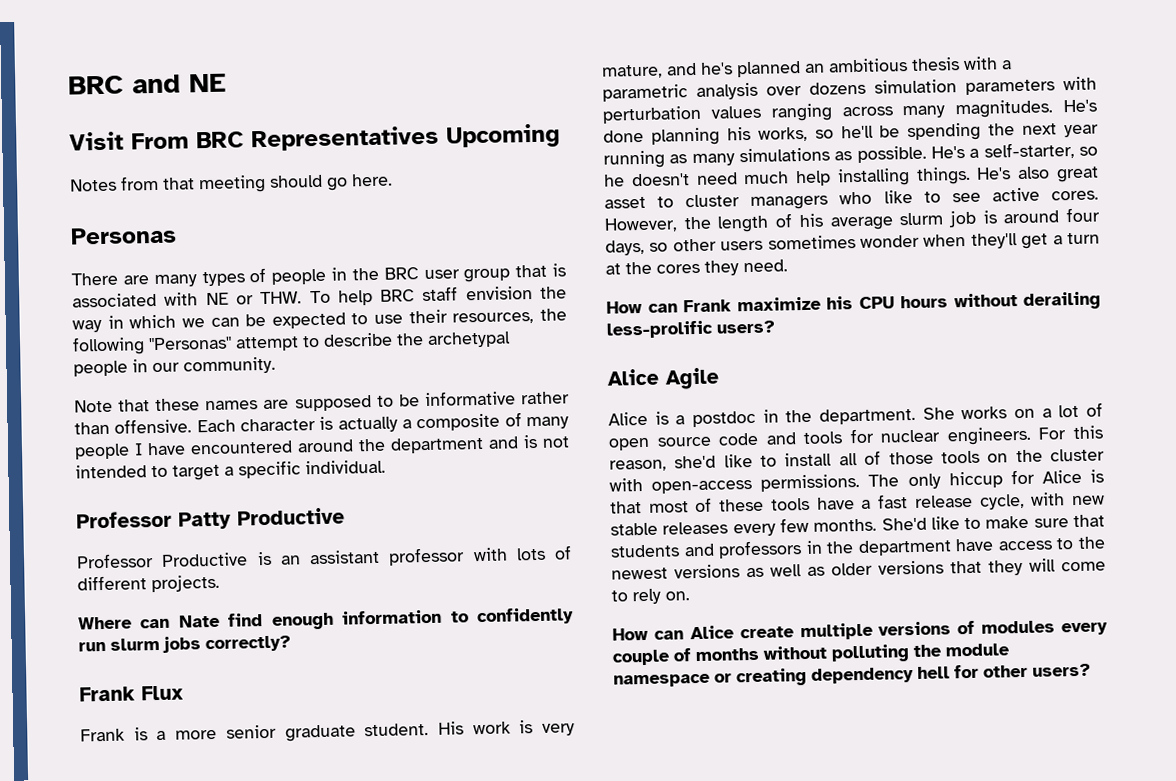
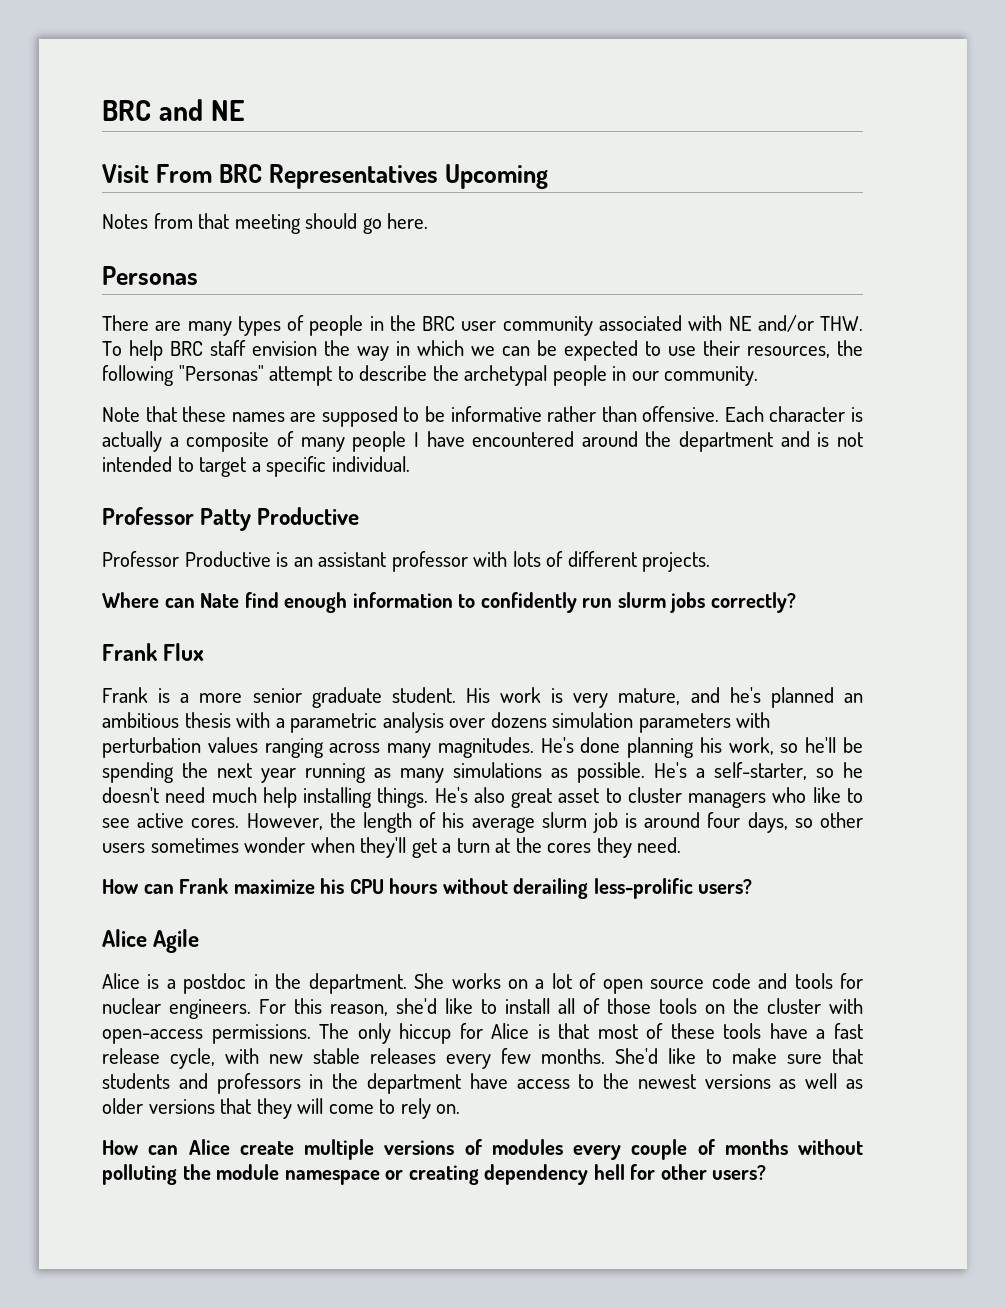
- There are many types of people in the BRC user group that is associated with NE or THW. To help BRC staff envision the way in which we can be expected to use their resources, the following "Personas" attempt to describe the archetypal people in our community.
+ There are many types of people in the BRC user community associated with NE and/or THW. To help BRC staff envision the way in which we can be expected to use their resources, the following "Personas" attempt to describe the archetypal people in our community.
- He's done planning his works, so he'll be spending the next year running as many simulations as possible.
+ He's done planning his work, so he'll be spending the next year running as many simulations as possible.

